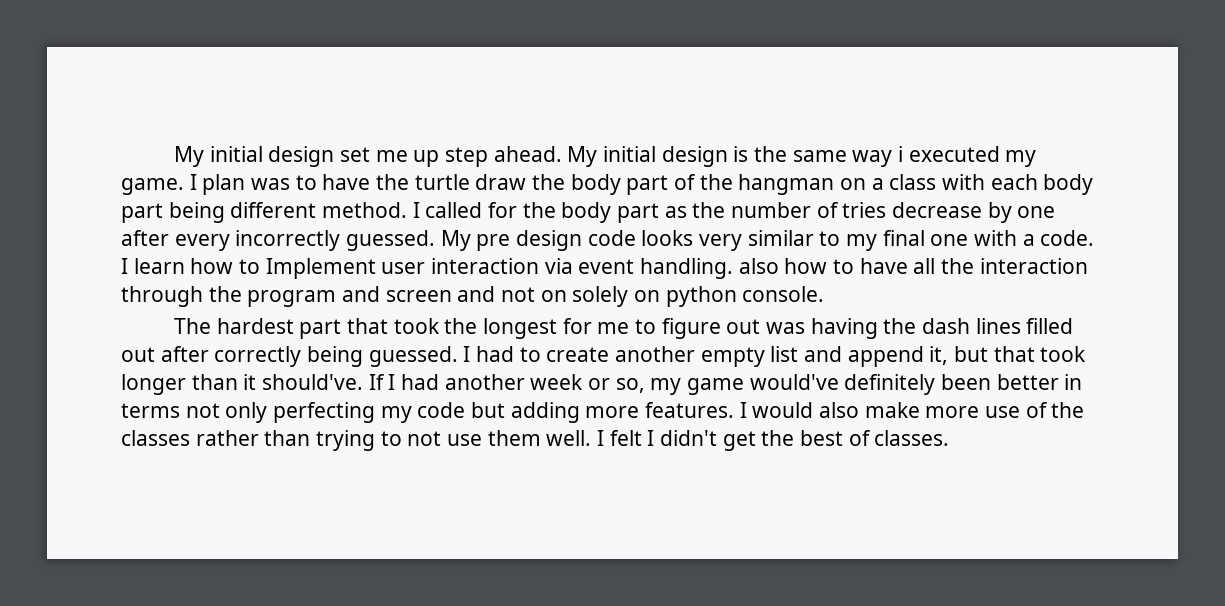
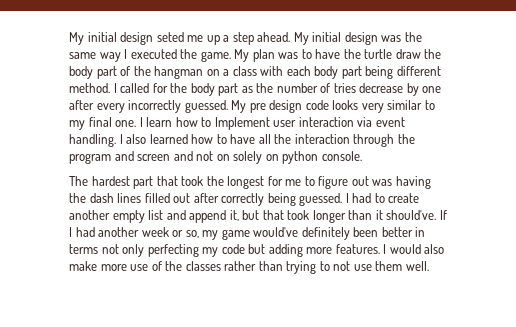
- My initial design set me up step ahead.
+ My initial design seted me up a step ahead.
- My initial design is the same way i executed my game. I plan was to have the turtle draw the body part of the hangman on a class with each body part being different method.
+ My initial design was the same way I executed the game. My plan was to have the turtle draw the body part of the hangman on a class with each body part being different method.
- My pre design code looks very similar to my final one with a code.
+ My pre design code looks very similar to my final one.
- I learn how to Implement user interaction via event handling. also how to have all the interaction through the program and screen and not on solely on python console.
+ I learn how to Implement user interaction via event handling. I also learned how to have all the interaction through the program and screen and not on solely on python console.
- I felt I didn't get the best of classes.

